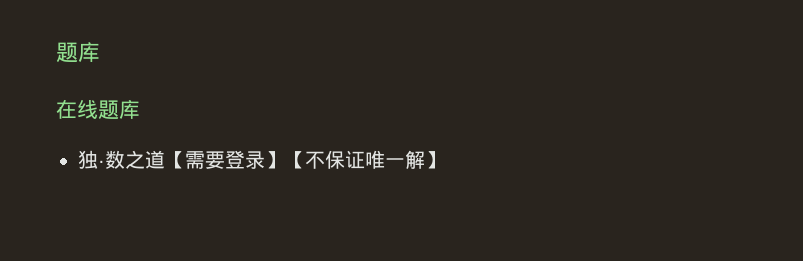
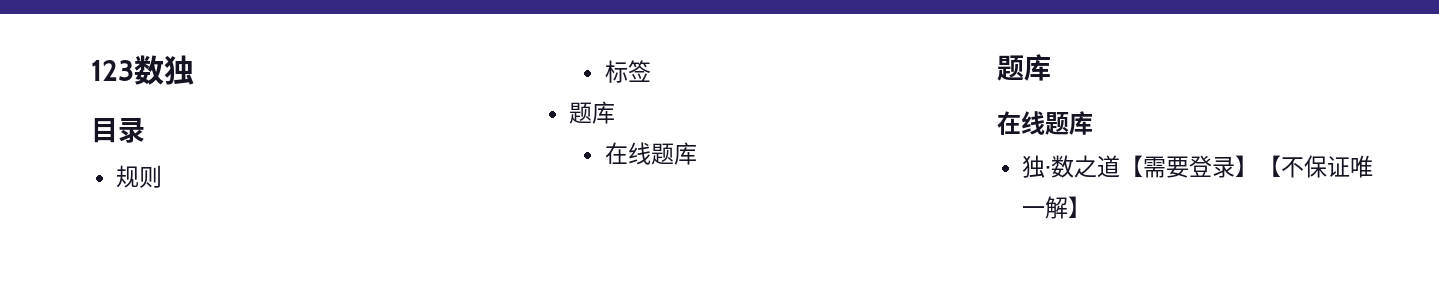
+ 123数独
+ 目录
+ 规则
+ 标签
+ 题库
+ 在线题库

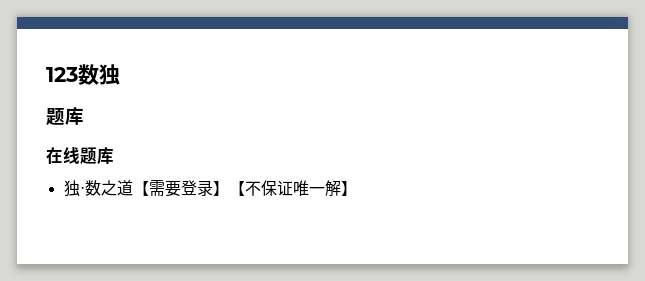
- 目录
- 规则
- 标签
- 题库
- 在线题库

